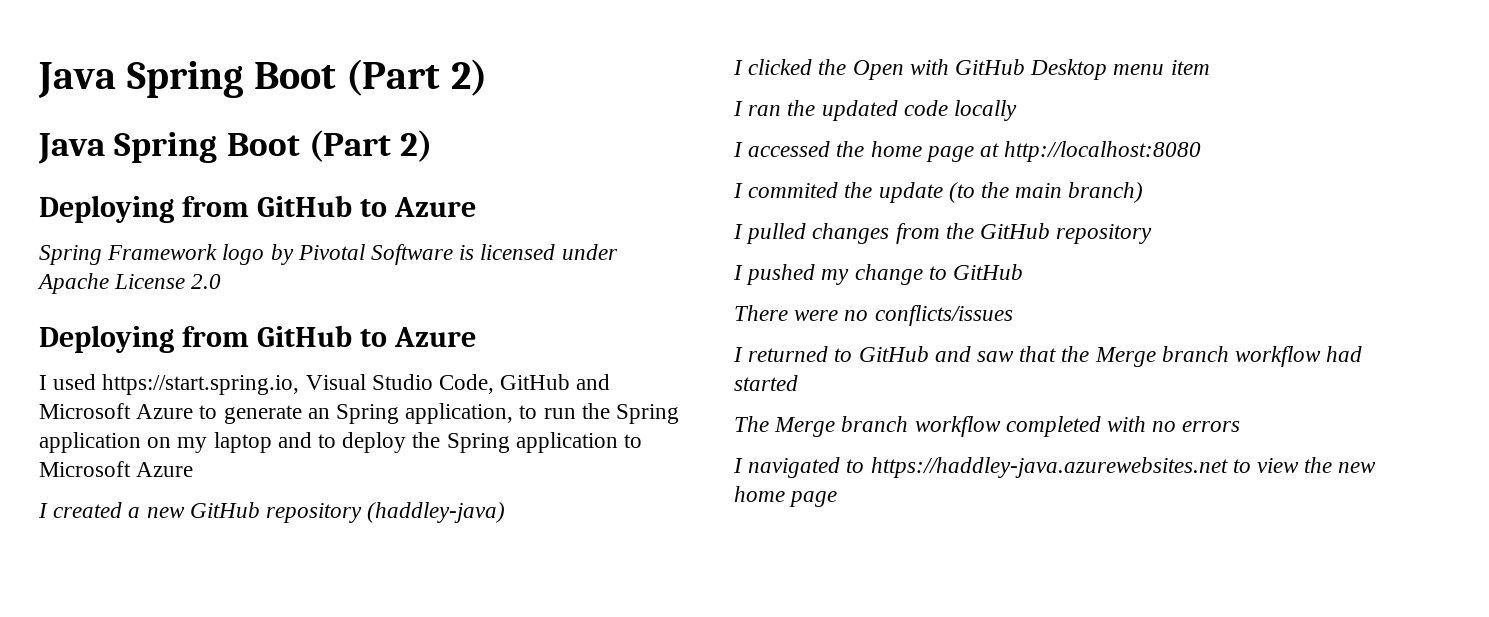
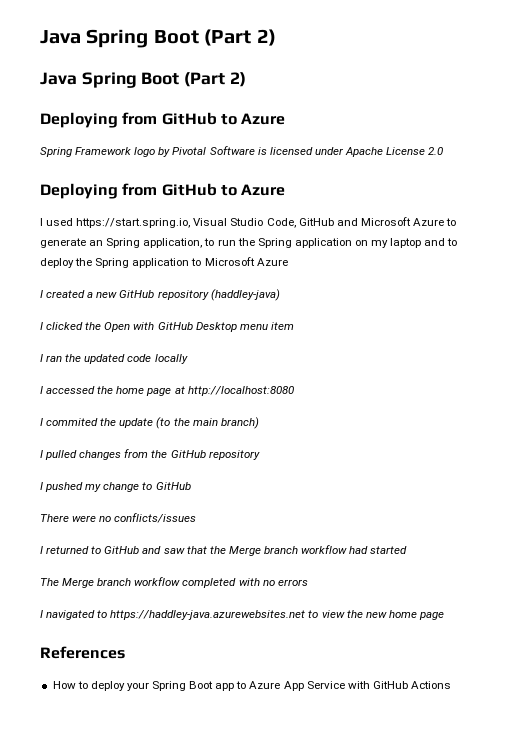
+ References
+ How to deploy your Spring Boot app to Azure App Service with GitHub Actions

